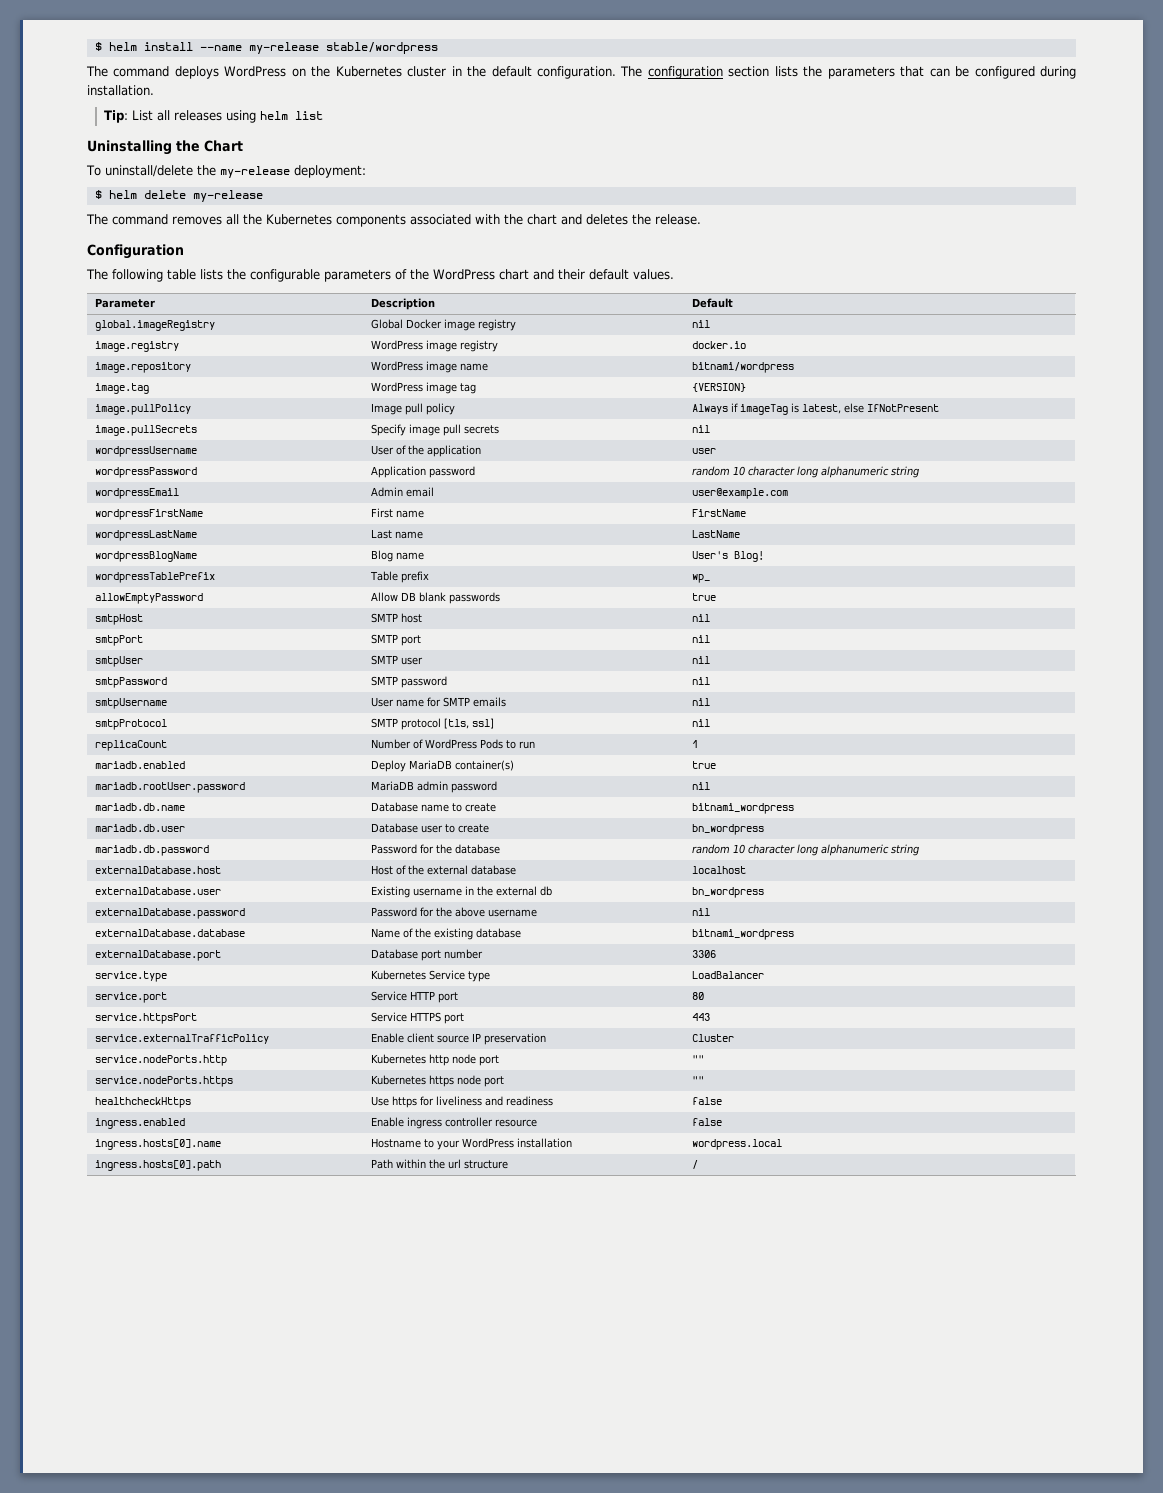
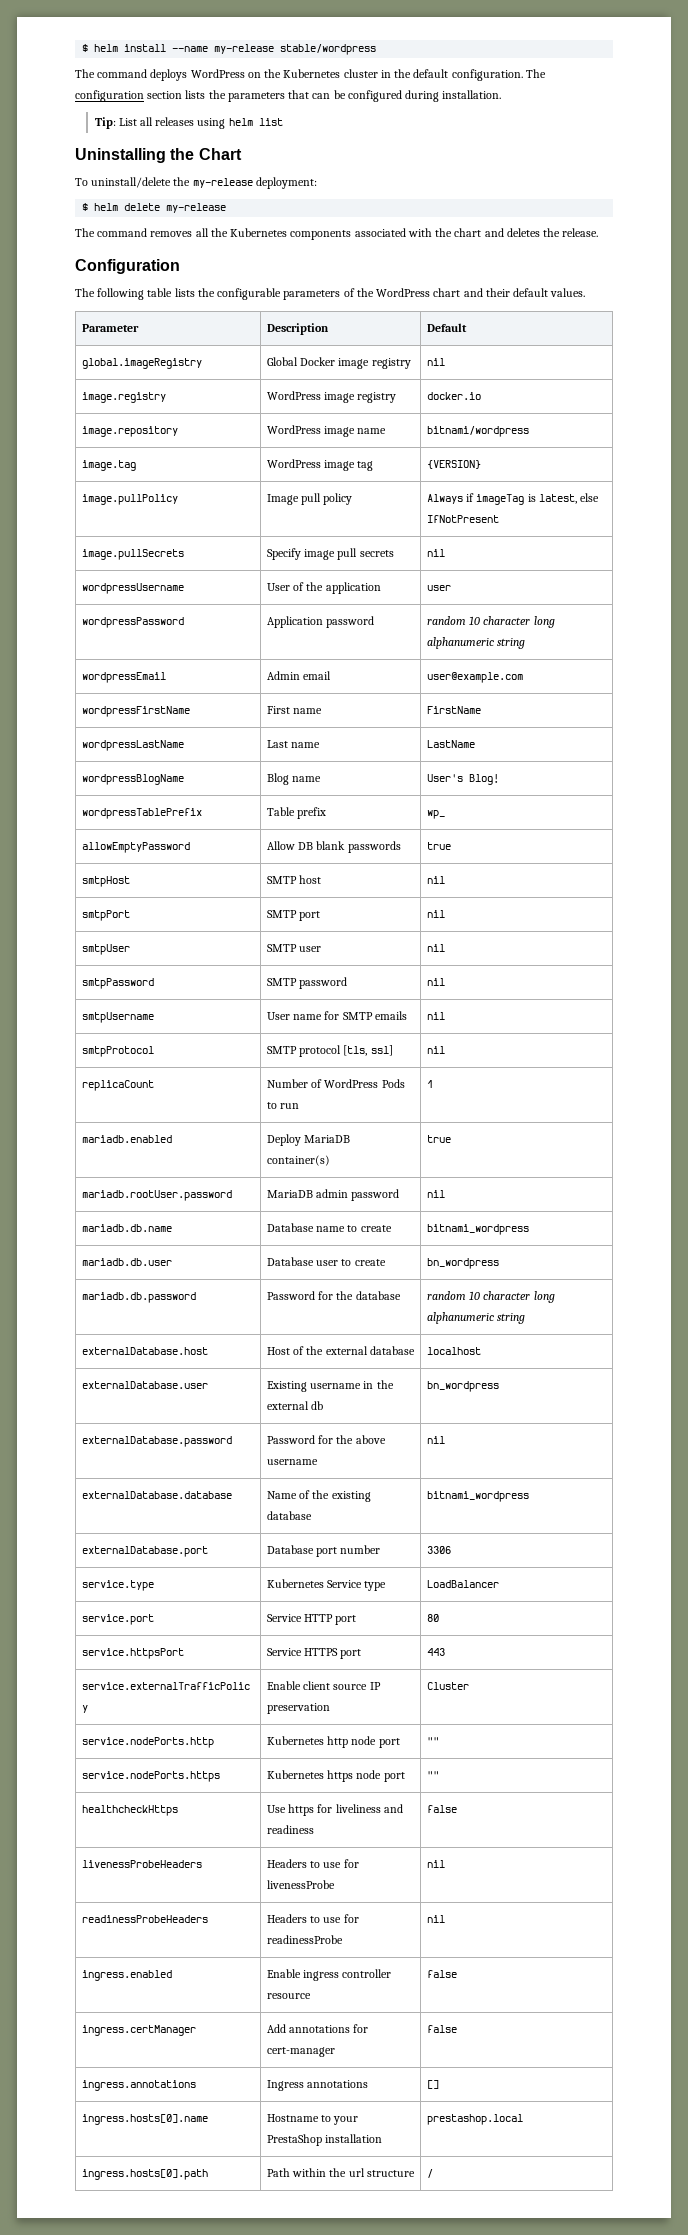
+ livenessProbeHeaders | Headers to use for livenessProbe | nil
+ readinessProbeHeaders | Headers to use for readinessProbe | nil
+ ingress.certManager | Add annotations for cert-manager | false
+ ingress.annotations | Ingress annotations | []
- ingress.hosts[0].name | Hostname to your WordPress installation | wordpress.local
+ ingress.hosts[0].name | Hostname to your PrestaShop installation | prestashop.local

